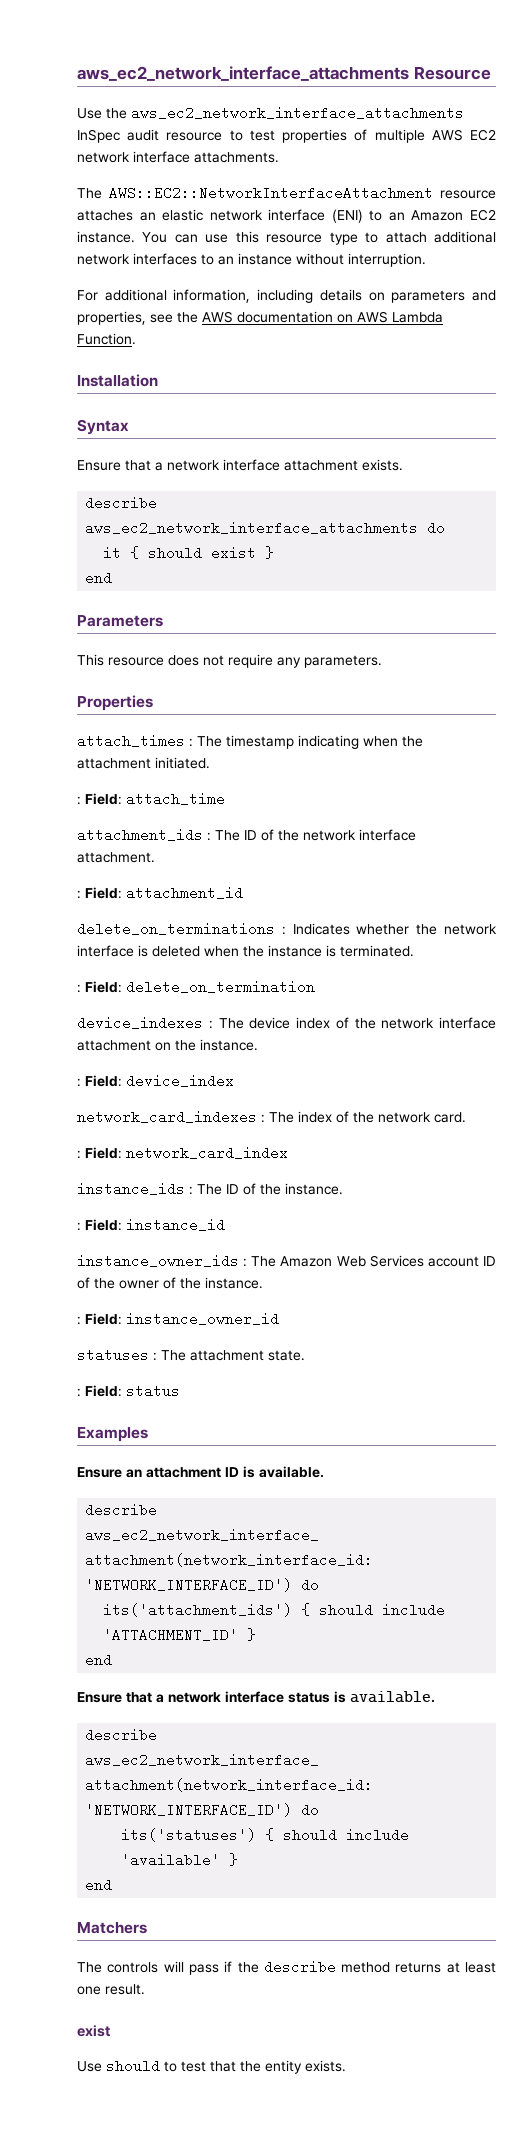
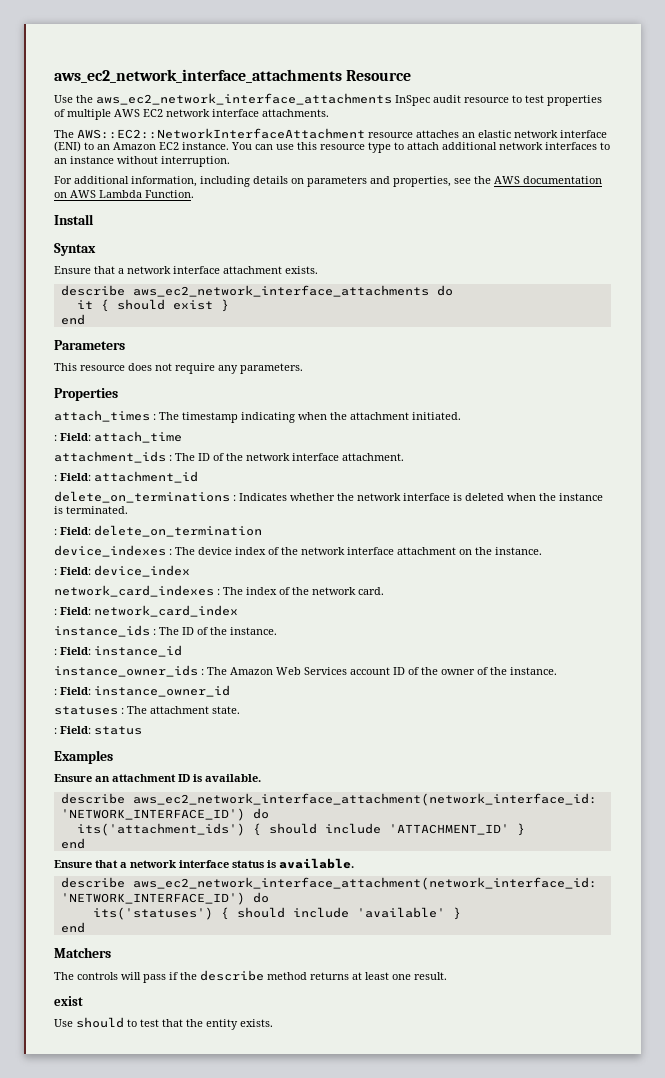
- Installation
+ Install

